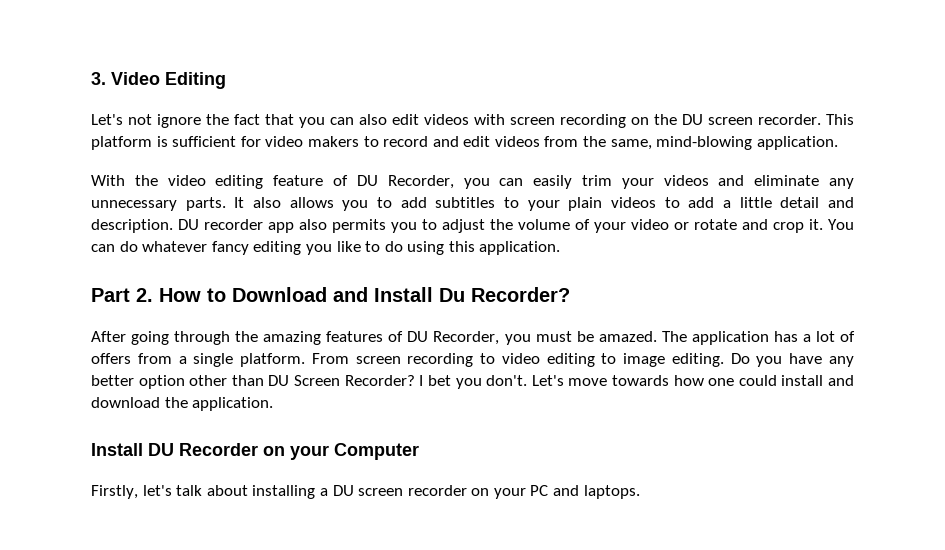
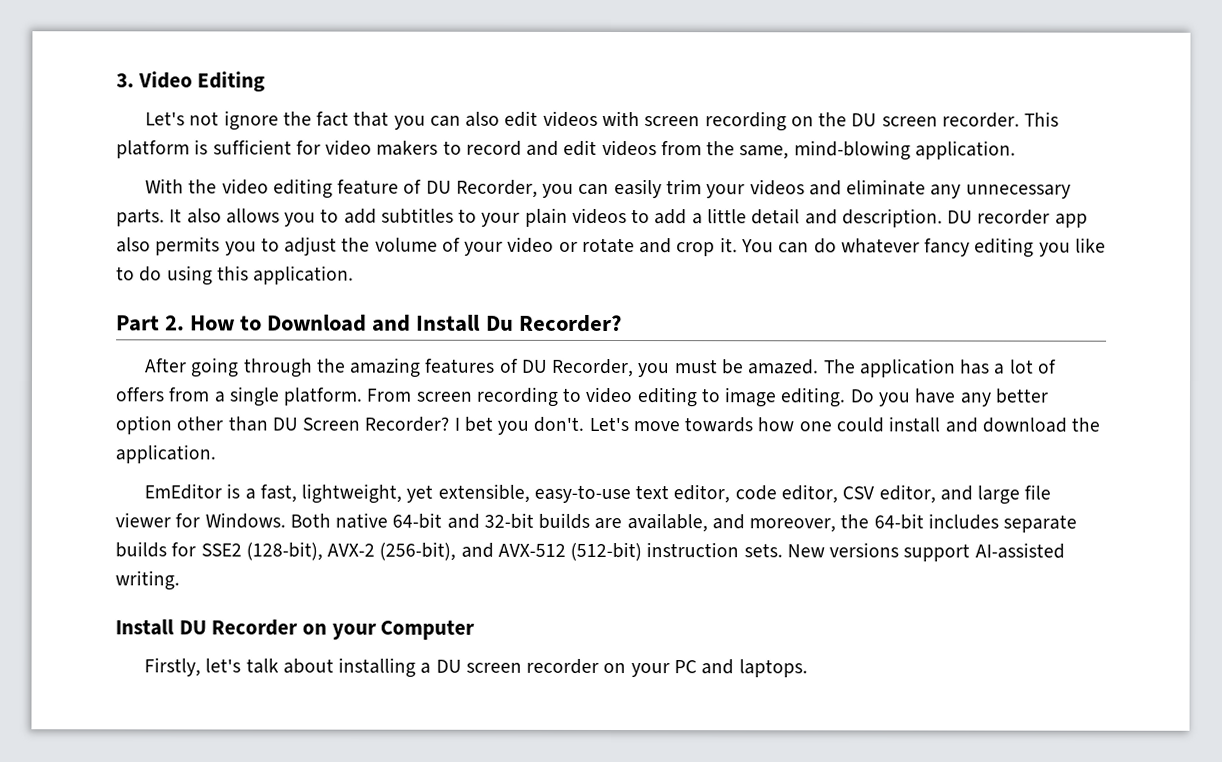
+ EmEditor is a fast, lightweight, yet extensible, easy-to-use text editor, code editor, CSV editor, and large file viewer for Windows. Both native 64-bit and 32-bit builds are available, and moreover, the 64-bit includes separate builds for SSE2 (128-bit), AVX-2 (256-bit), and AVX-512 (512-bit) instruction sets. New versions support AI-assisted writing.

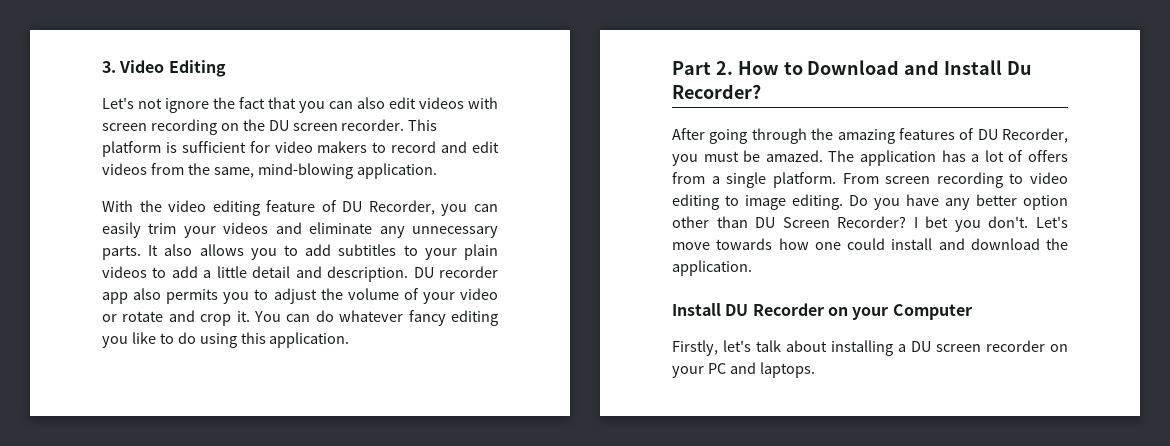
- EmEditor is a fast, lightweight, yet extensible, easy-to-use text editor, code editor, CSV editor, and large file viewer for Windows. Both native 64-bit and 32-bit builds are available, and moreover, the 64-bit includes separate builds for SSE2 (128-bit), AVX-2 (256-bit), and AVX-512 (512-bit) instruction sets. New versions support AI-assisted writing.

